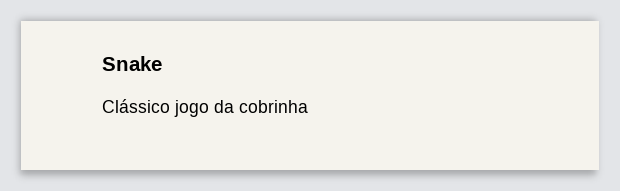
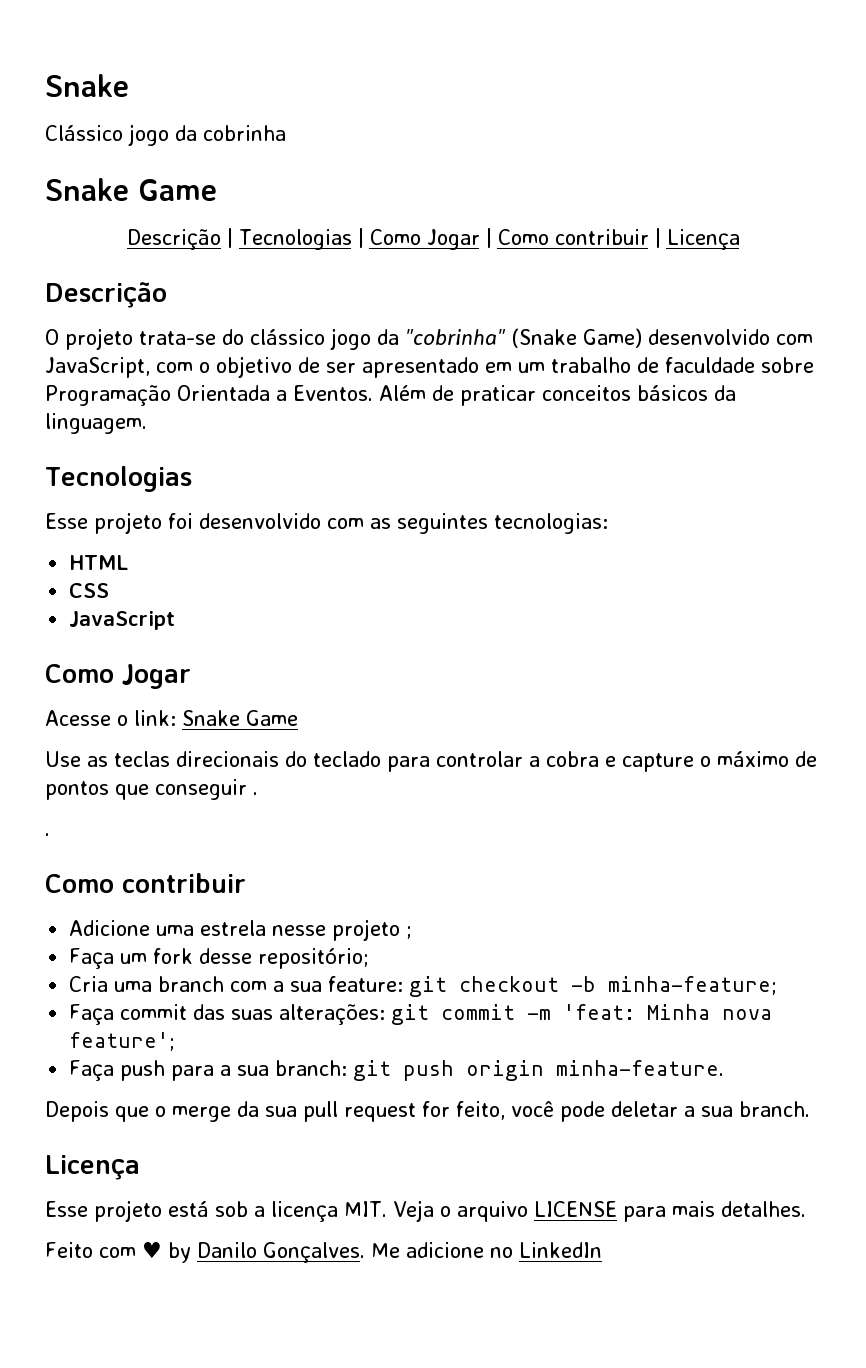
  Clássico jogo da cobrinha
+ Snake Game
+ Descrição | Tecnologias | Como Jogar | Como contribuir | Licença
+ Descrição
+ O projeto trata-se do clássico jogo da "cobrinha" (Snake Game) desenvolvido com JavaScript, com o objetivo de ser apresentado em um trabalho de faculdade sobre Programação Orientada a Eventos. Além de praticar conceitos básicos da linguagem.
+ Tecnologias
+ Esse projeto foi desenvolvido com as seguintes tecnologias:
+ HTML
+ CSS
+ JavaScript
+ Como Jogar
+ Acesse o link: Snake Game
+ Use as teclas direcionais do teclado para controlar a cobra e capture o máximo de pontos que conseguir .
+ .
+ Como contribuir
+ Adicione uma estrela nesse projeto ;
+ Faça um fork desse repositório;
+ Cria uma branch com a sua feature: git checkout -b minha-feature;
+ Faça commit das suas alterações: git commit -m 'feat: Minha nova feature';
+ Faça push para a sua branch: git push origin minha-feature.
+ Depois que o merge da sua pull request for feito, você pode deletar a sua branch.
+ Licença
+ Esse projeto está sob a licença MIT. Veja o arquivo LICENSE para mais detalhes.
+ Feito com ♥ by Danilo Gonçalves. Me adicione no LinkedIn

